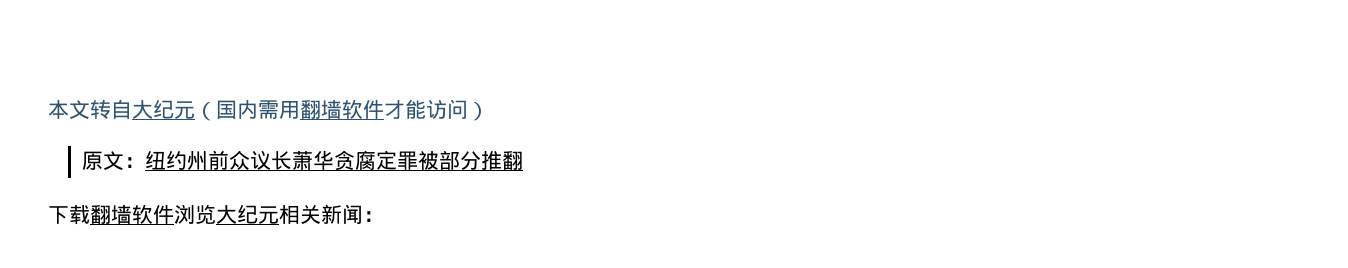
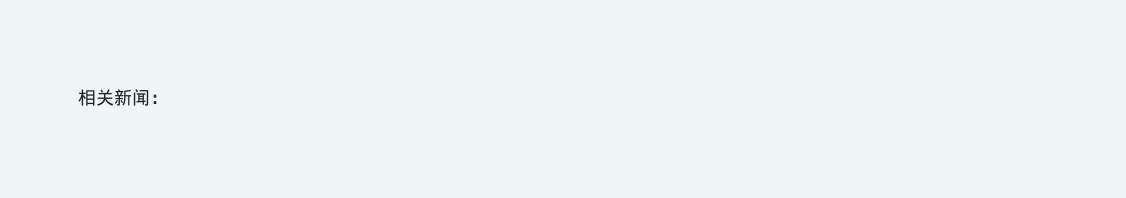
- 本文转自大纪元（国内需用翻墙软件才能访问）
- 原文：纽约州前众议长萧华贪腐定罪被部分推翻
- 下载翻墙软件浏览大纪元相关新闻：
+ 相关新闻：

